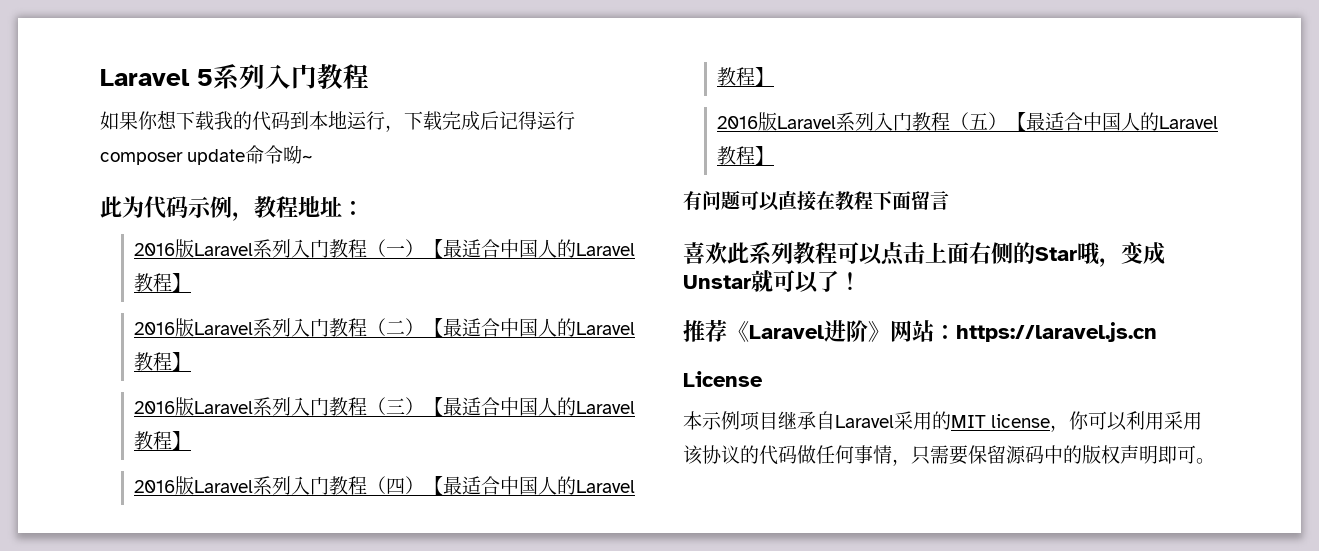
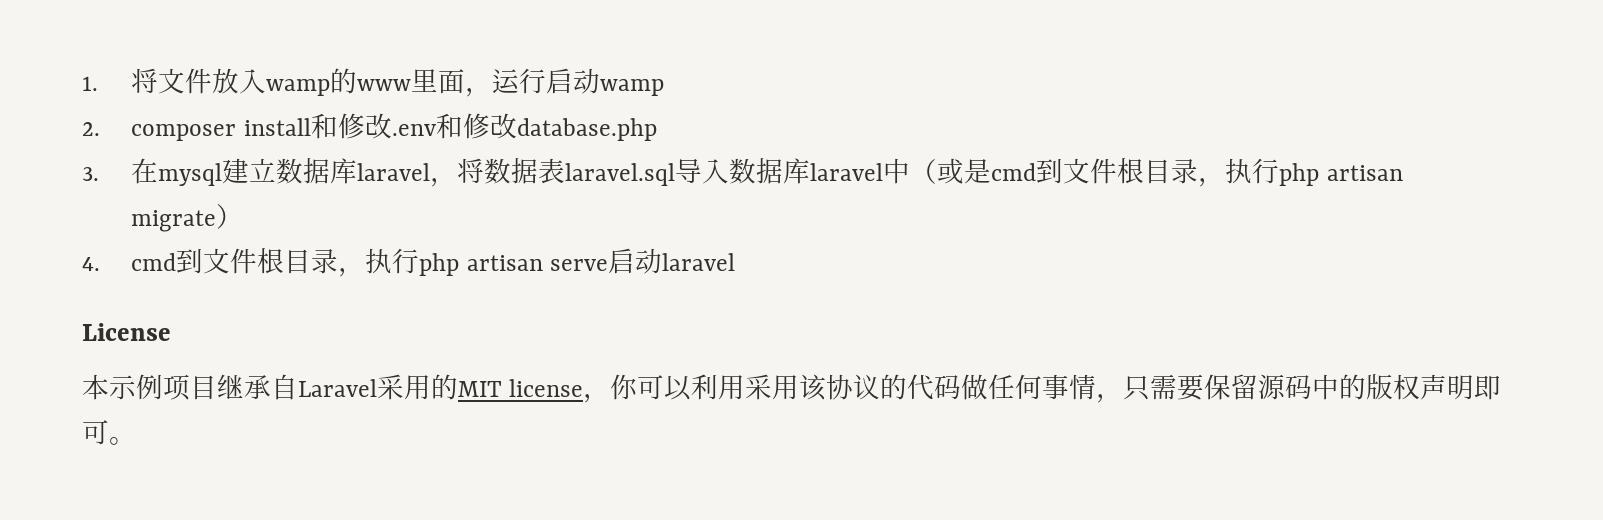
- Laravel 5系列入门教程
- 如果你想下载我的代码到本地运行，下载完成后记得运行composer update命令呦~
- 此为代码示例，教程地址：
- 2016版Laravel系列入门教程（一）【最适合中国人的Laravel教程】
- 2016版Laravel系列入门教程（二）【最适合中国人的Laravel教程】
- 2016版Laravel系列入门教程（三）【最适合中国人的Laravel教程】
- 2016版Laravel系列入门教程（四）【最适合中国人的Laravel教程】
- 2016版Laravel系列入门教程（五）【最适合中国人的Laravel教程】
- 有问题可以直接在教程下面留言
- 喜欢此系列教程可以点击上面右侧的Star哦，变成Unstar就可以了！
- 推荐《Laravel进阶》网站：https://laravel.js.cn
+ 1.将文件放入wamp的www里面，运行启动wamp
+ 2. composer install和修改.env和修改database.php
+ 3.在mysql建立数据库laravel，将数据表laravel.sql导入数据库laravel中（或是cmd到文件根目录，执行php artisan migrate）
+ 4. cmd到文件根目录，执行php artisan serve启动laravel

